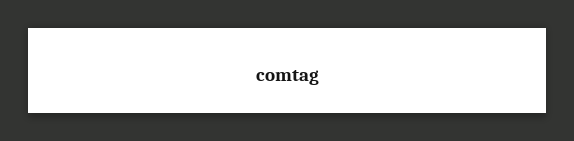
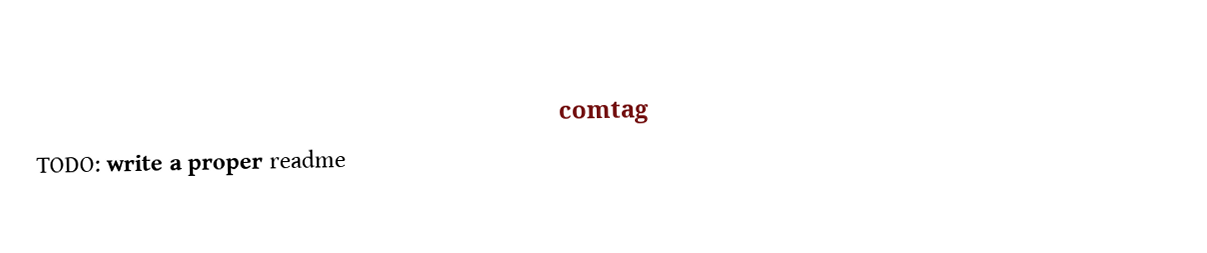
+ TODO: write a proper readme

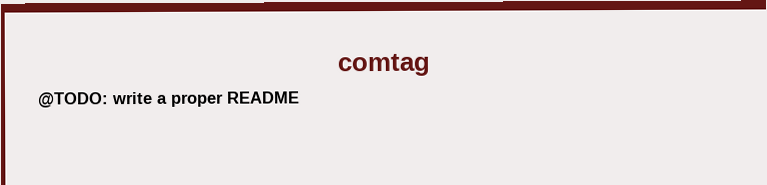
- TODO: write a proper readme
+ @TODO: write a proper README

